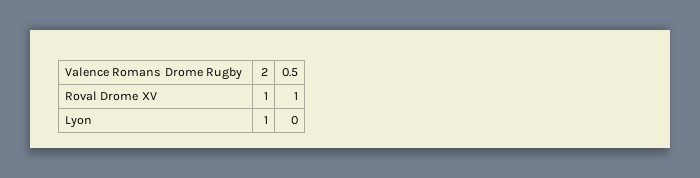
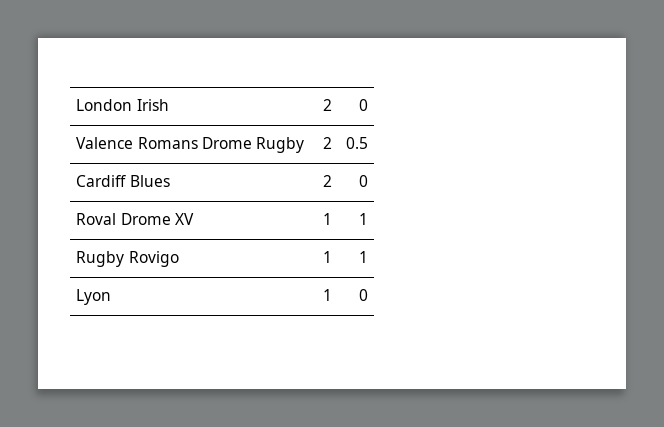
+ London Irish | 2 | 0
+ Cardiff Blues | 2 | 0
+ Rugby Rovigo | 1 | 1

